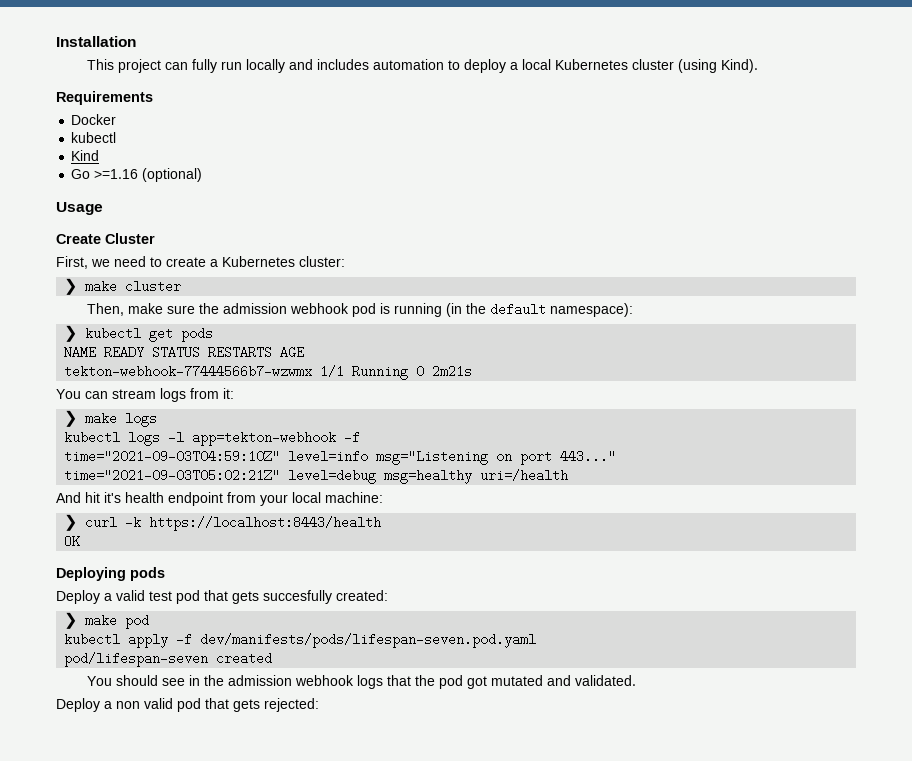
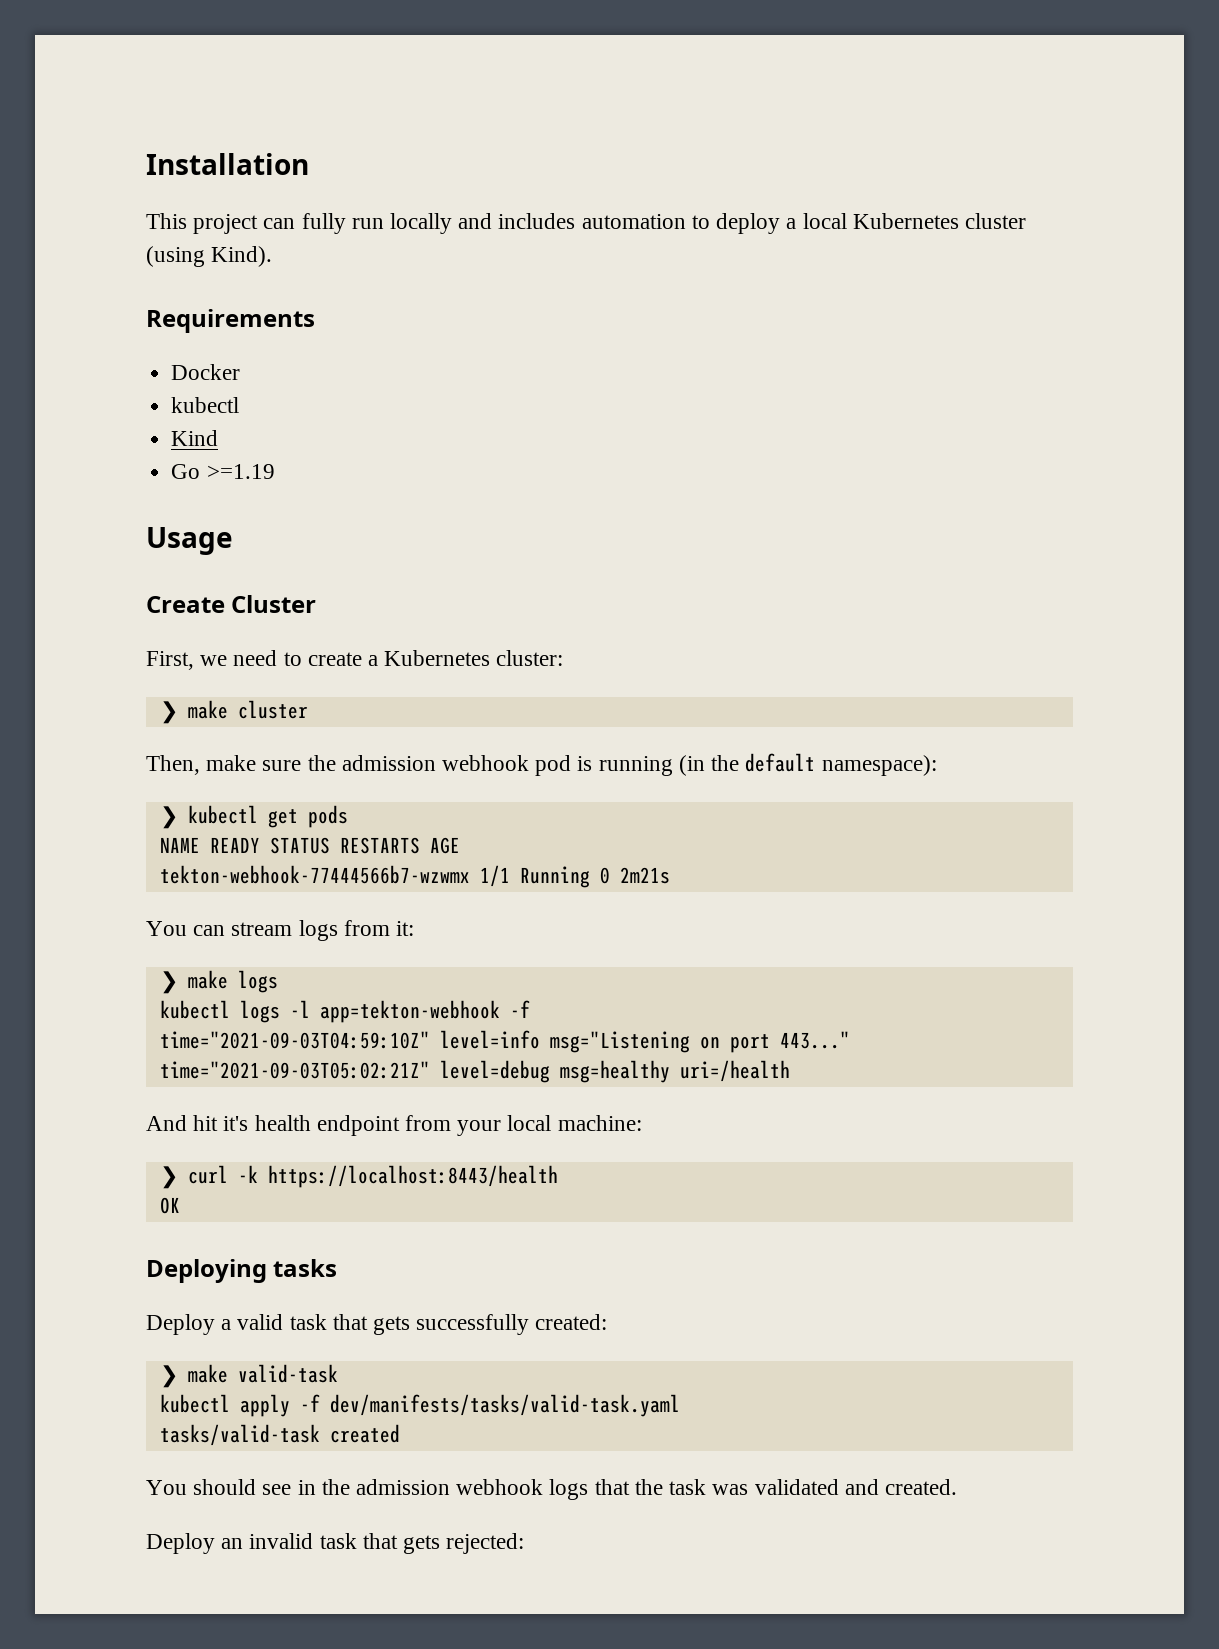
- Go >=1.16 (optional)
+ Go >=1.19
- Deploying pods
+ Deploying tasks
- Deploy a valid test pod that gets succesfully created:
+ Deploy a valid task that gets successfully created:
- ❯ make pod
+ ❯ make valid-task
- kubectl apply -f dev/manifests/pods/lifespan-seven.pod.yaml
- pod/lifespan-seven created
+ kubectl apply -f dev/manifests/tasks/valid-task.yaml
+ tasks/valid-task created
- You should see in the admission webhook logs that the pod got mutated and validated.
- Deploy a non valid pod that gets rejected:
+ You should see in the admission webhook logs that the task was validated and created.
+ Deploy an invalid task that gets rejected:

